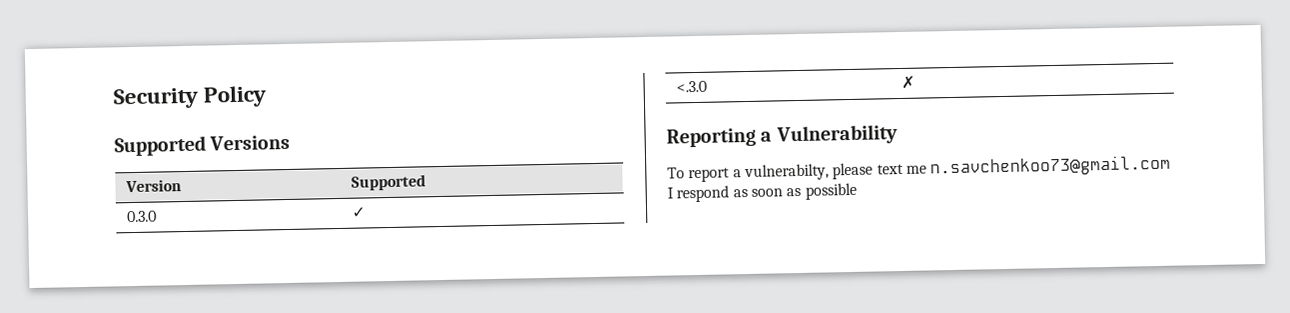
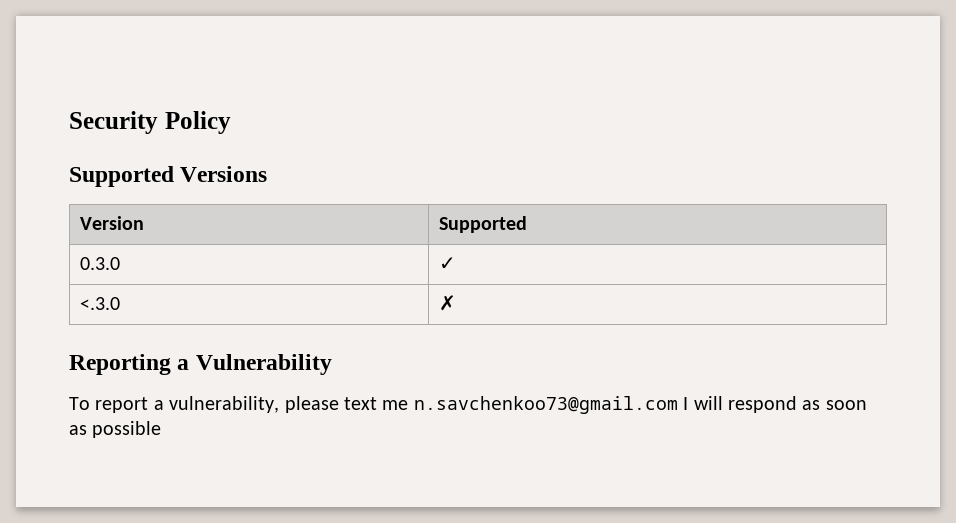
- To report a vulnerabilty, please text me n.savchenkoo73@gmail.com I respond as soon as possible
+ To report a vulnerability, please text me n.savchenkoo73@gmail.com I will respond as soon as possible

